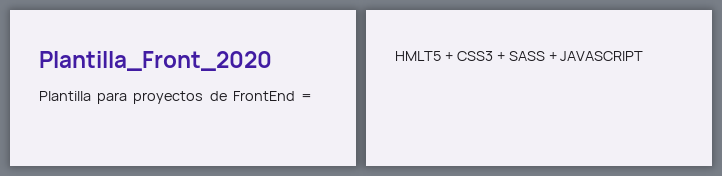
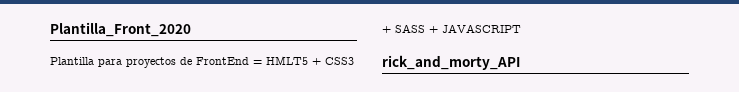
+ rick_and_morty_API

